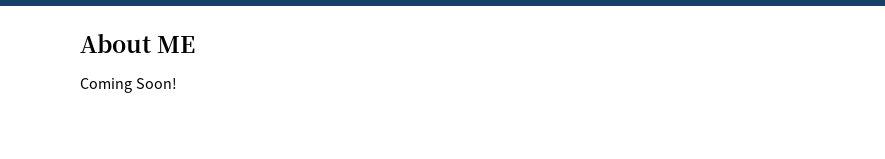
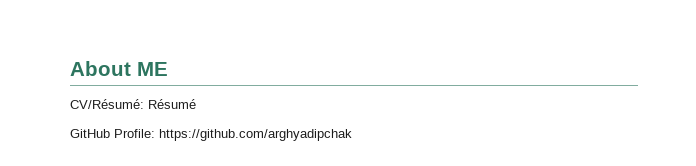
- Coming Soon!
+ CV/Résumé: Résumé
+ GitHub Profile: https://github.com/arghyadipchak

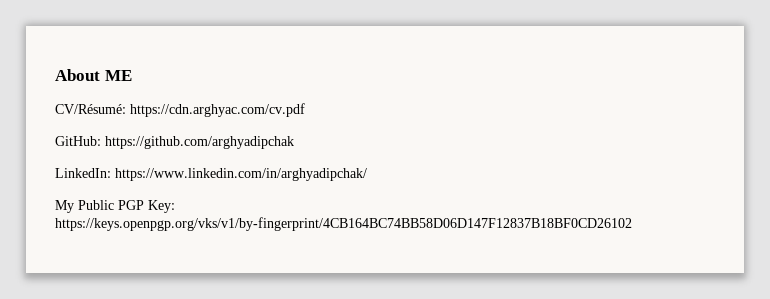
- CV/Résumé: Résumé
- GitHub Profile: https://github.com/arghyadipchak
+ CV/Résumé: https://cdn.arghyac.com/cv.pdf
+ GitHub: https://github.com/arghyadipchak
+ LinkedIn: https://www.linkedin.com/in/arghyadipchak/
+ My Public PGP Key: https://keys.openpgp.org/vks/v1/by-fingerprint/4CB164BC74BB58D06D147F12837B18BF0CD26102

